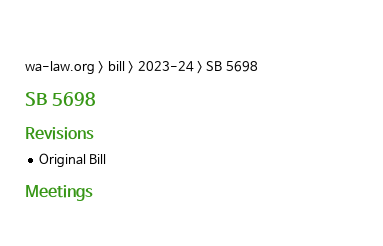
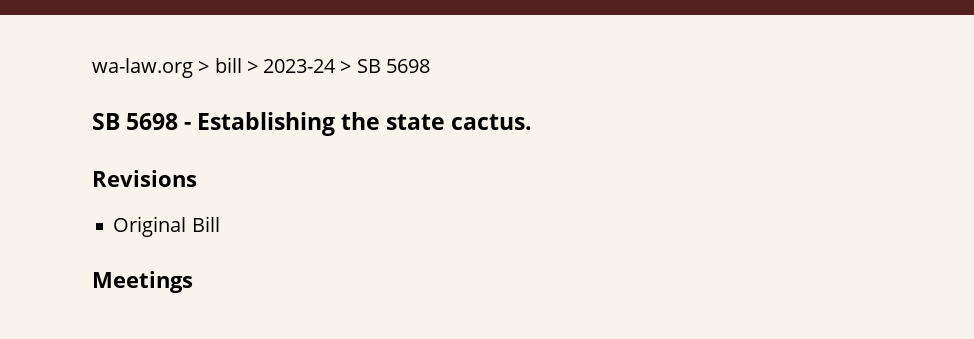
  wa-law.org > bill > 2023-24 > SB 5698
- SB 5698
+ SB 5698 - Establishing the state cactus.

